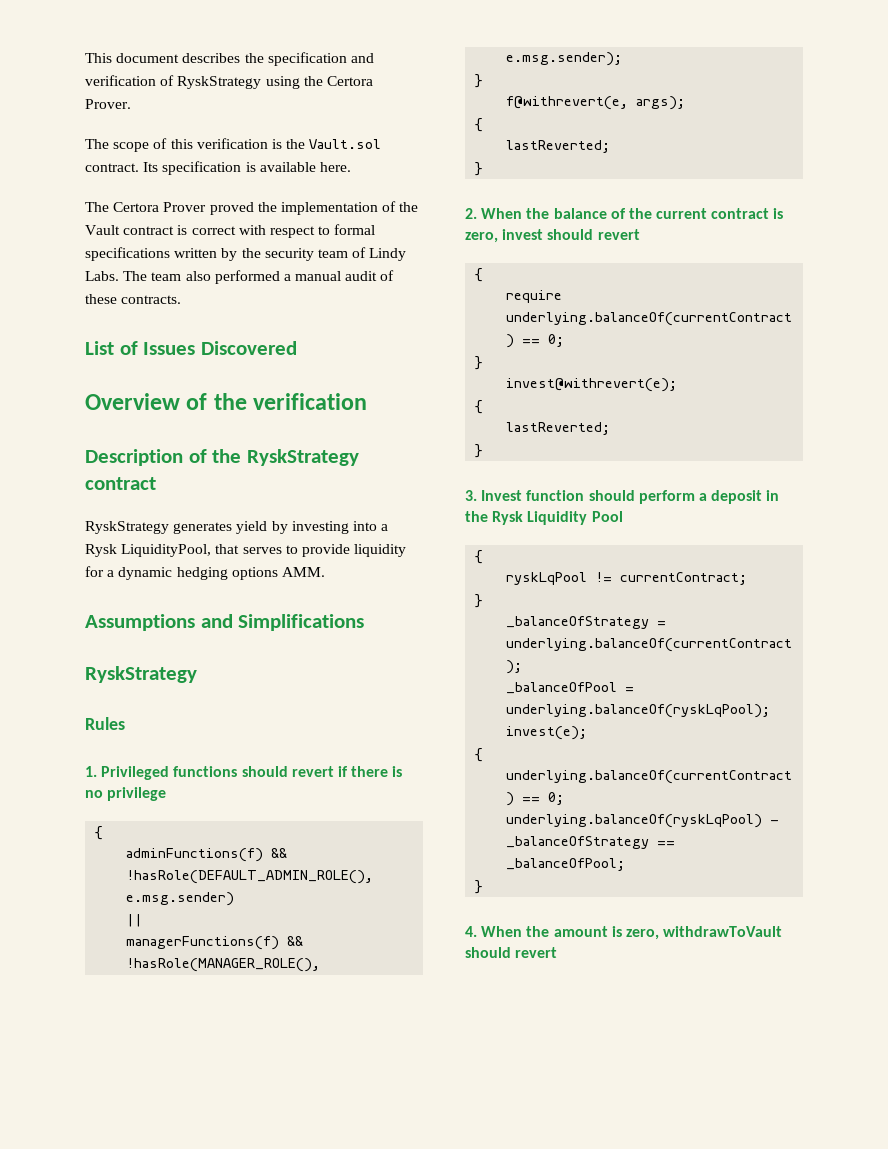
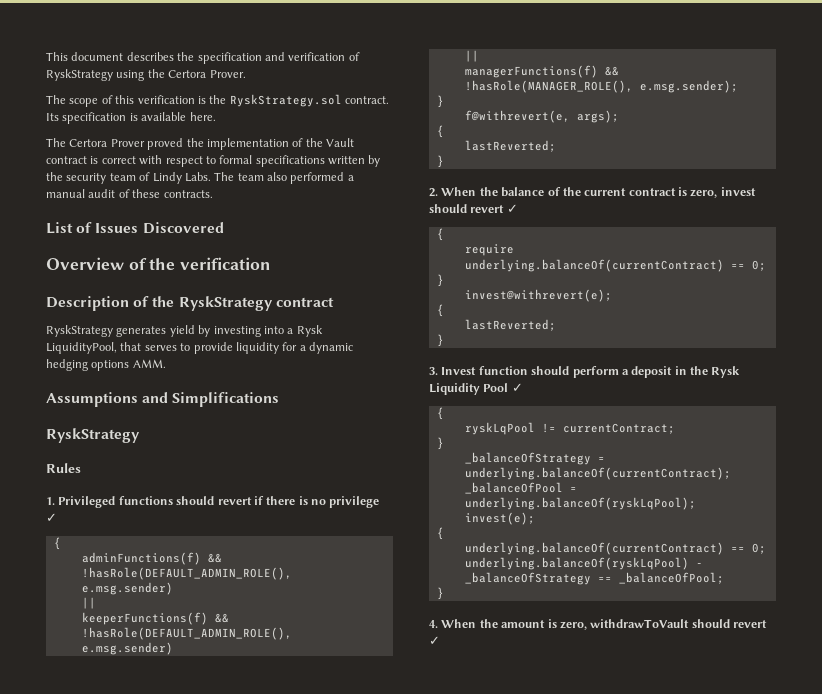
- The scope of this verification is the Vault.sol contract.
+ The scope of this verification is the RyskStrategy.sol contract.
- 1. Privileged functions should revert if there is no privilege
+ 1. Privileged functions should revert if there is no privilege ✓
+ keeperFunctions(f) && !hasRole(DEFAULT_ADMIN_ROLE(), e.msg.sender)
+ ||
- 2. When the balance of the current contract is zero, invest should revert
+ 2. When the balance of the current contract is zero, invest should revert ✓
- 3. Invest function should perform a deposit in the Rysk Liquidity Pool
+ 3. Invest function should perform a deposit in the Rysk Liquidity Pool ✓
- 4. When the amount is zero, withdrawToVault should revert
+ 4. When the amount is zero, withdrawToVault should revert ✓

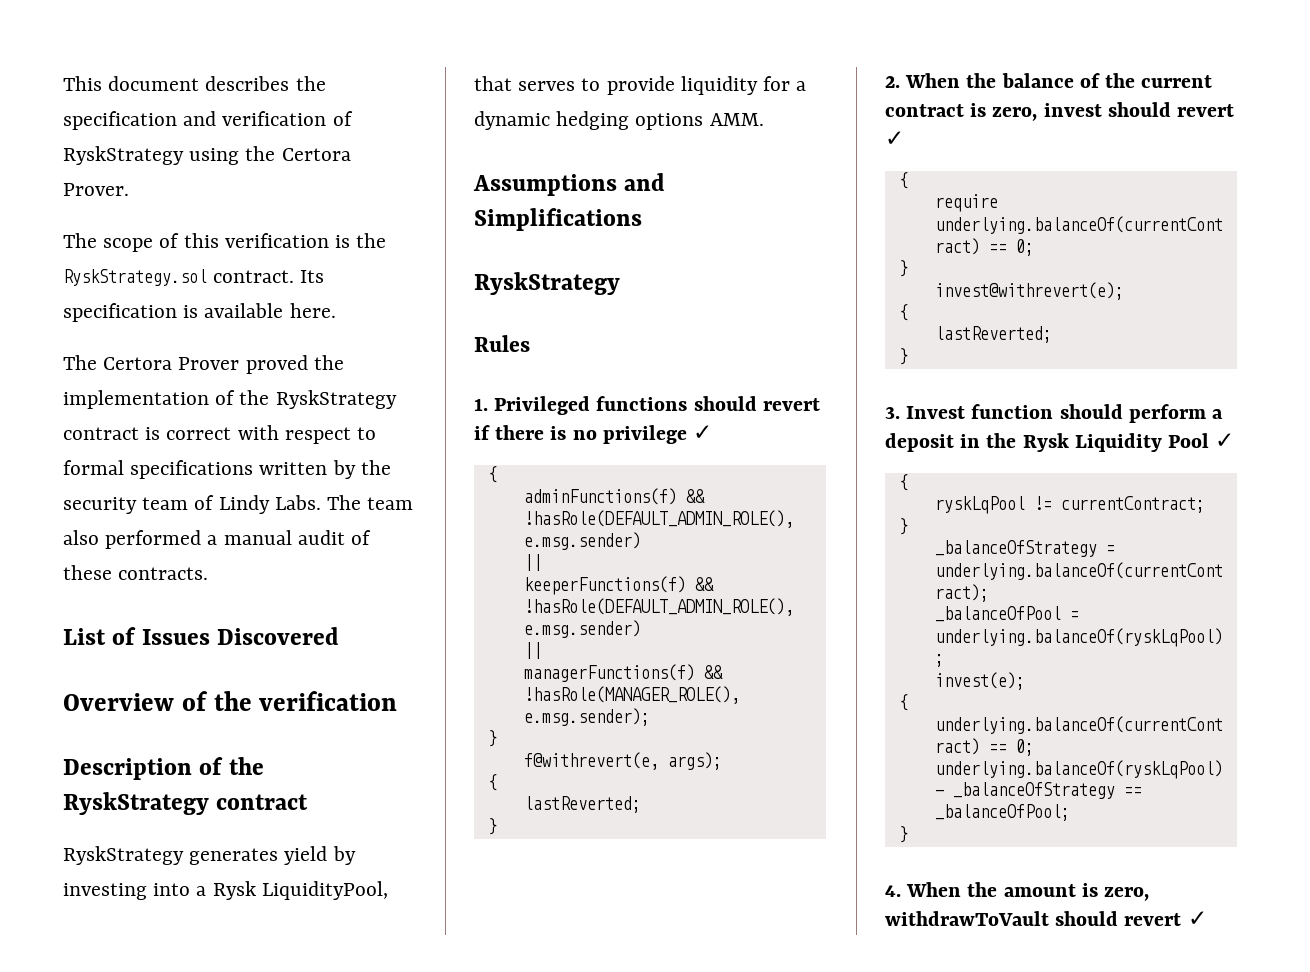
- The Certora Prover proved the implementation of the Vault contract is correct with respect to formal specifications written by the security team of Lindy Labs.
+ The Certora Prover proved the implementation of the RyskStrategy contract is correct with respect to formal specifications written by the security team of Lindy Labs.

